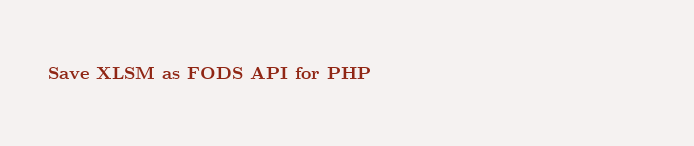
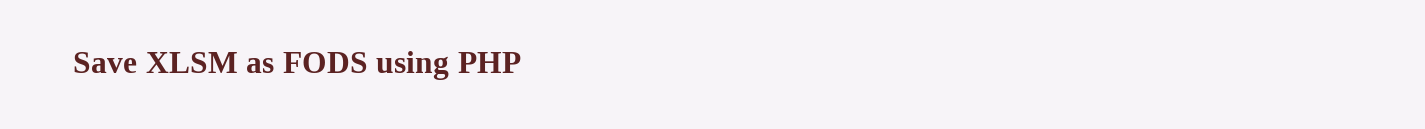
- Save XLSM as FODS API for PHP
+ Save XLSM as FODS using PHP

